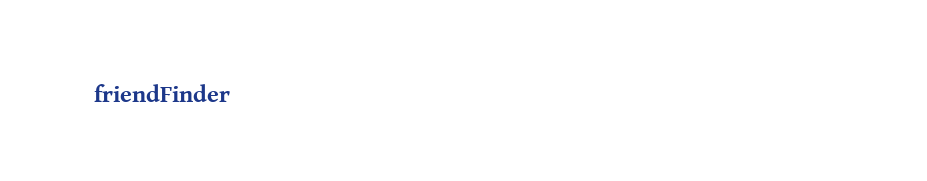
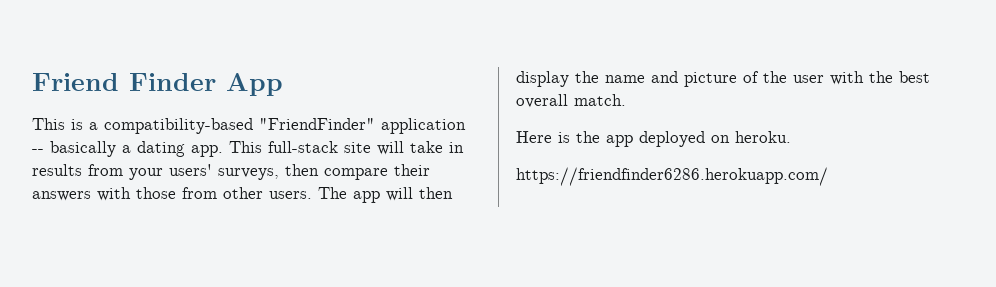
- friendFinder
+ Friend Finder App
+ This is a compatibility-based "FriendFinder" application -- basically a dating app. This full-stack site will take in results from your users' surveys, then compare their answers with those from other users. The app will then display the name and picture of the user with the best overall match.
+ Here is the app deployed on heroku.
+ https://friendfinder6286.herokuapp.com/

